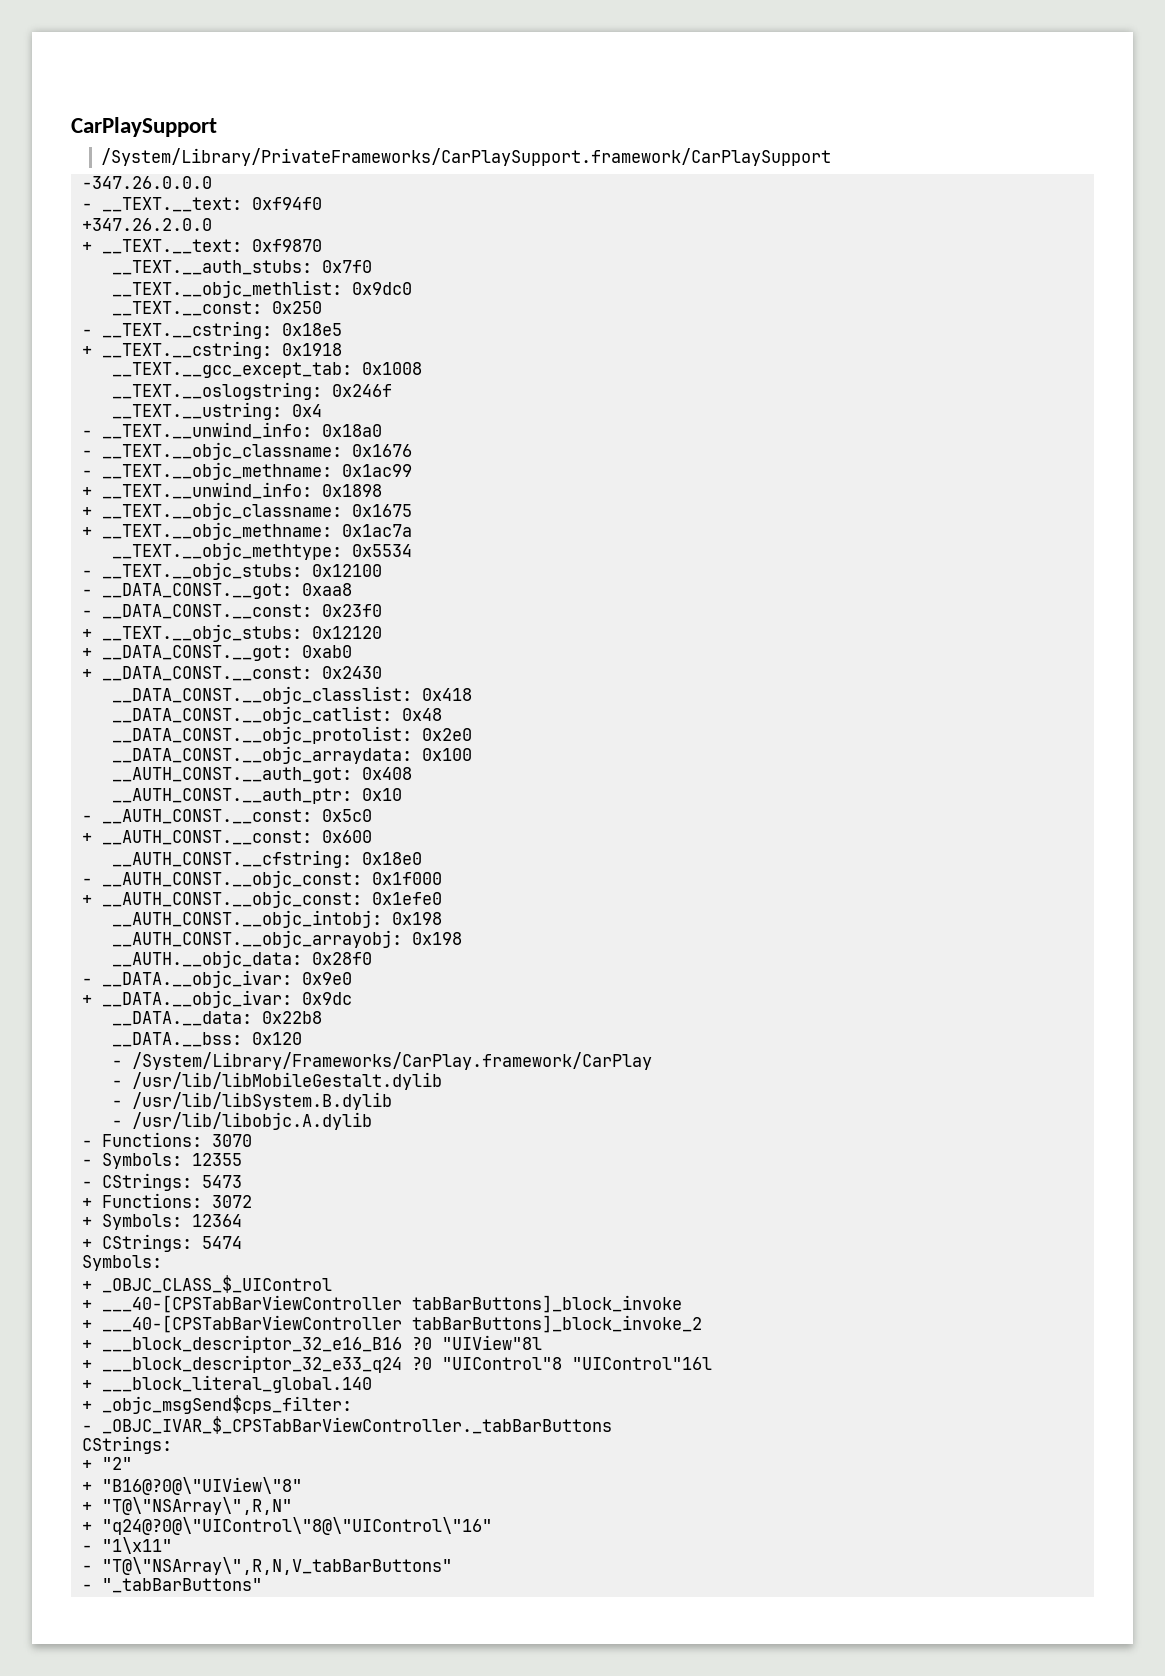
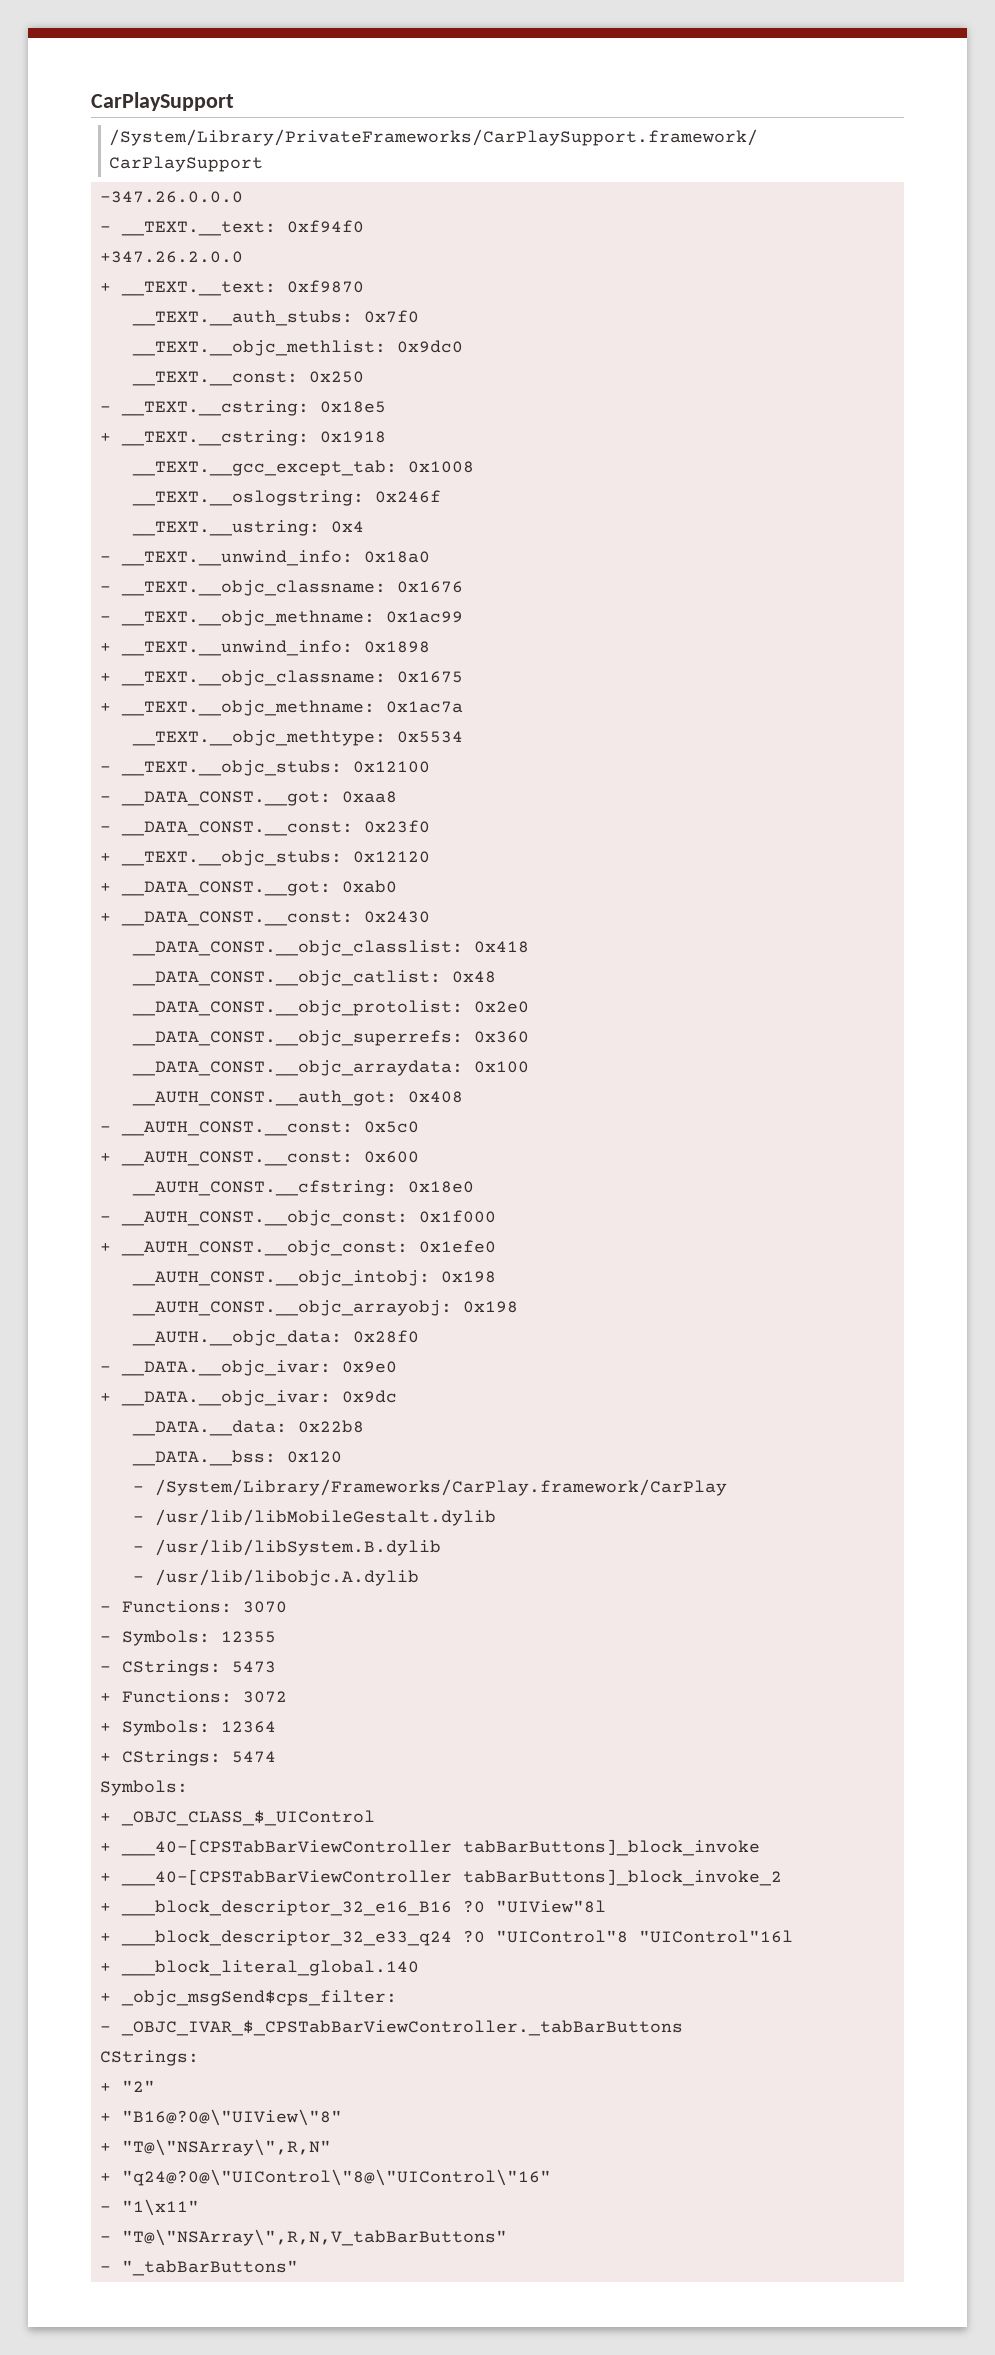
+ __DATA_CONST.__objc_superrefs: 0x360
- __AUTH_CONST.__auth_ptr: 0x10

